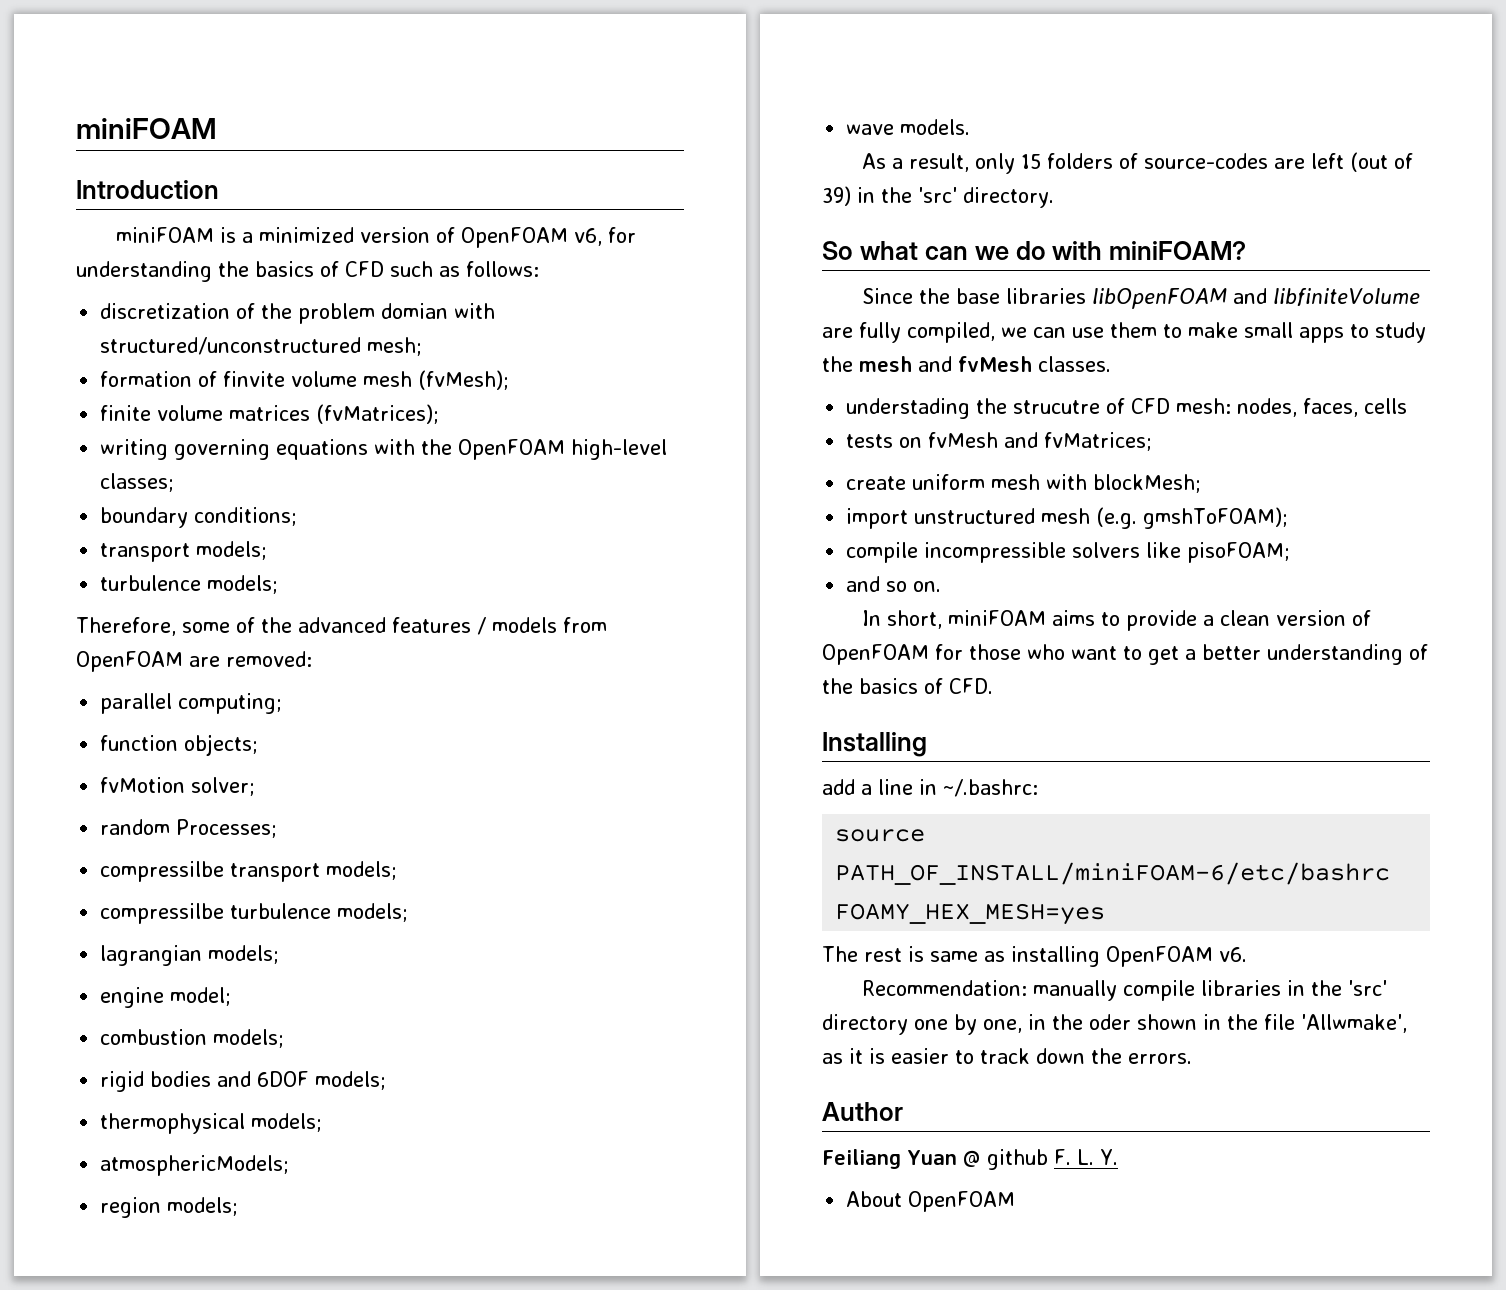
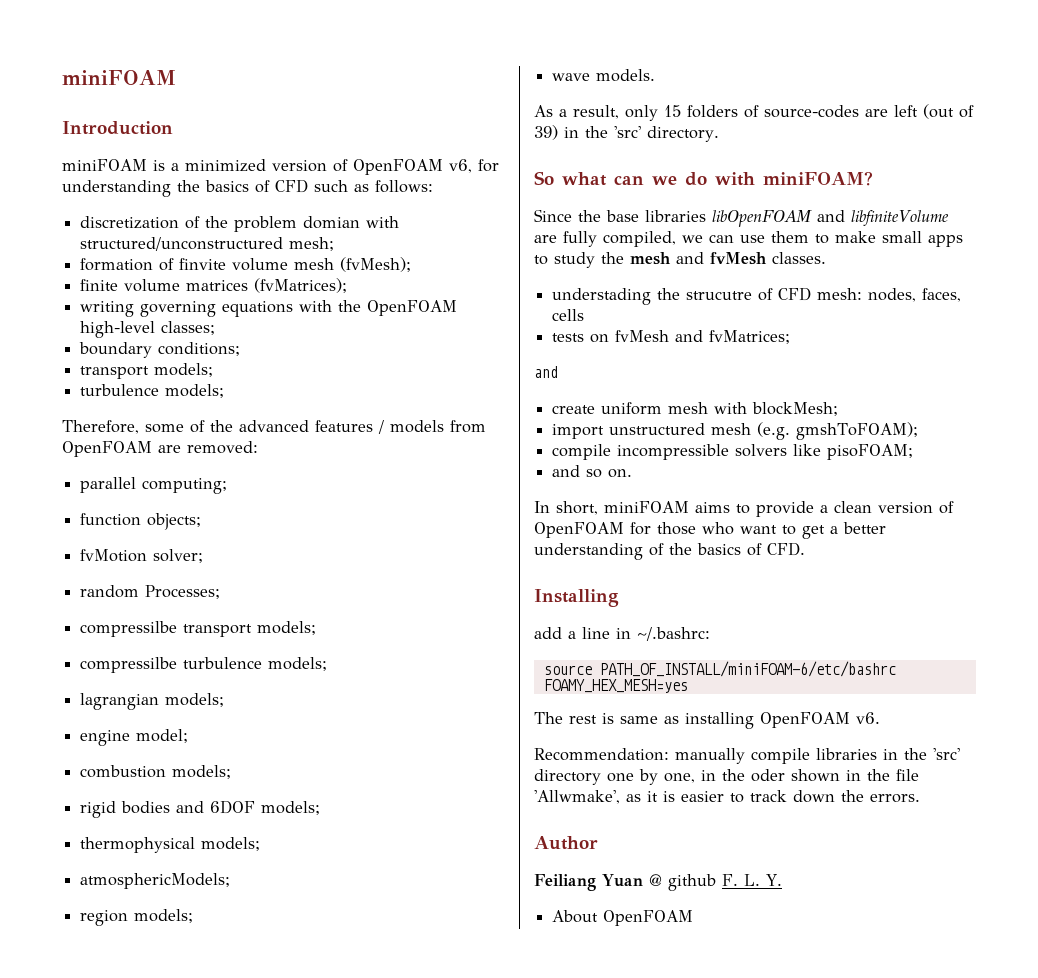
  tests on fvMesh and fvMatrices;
+ and

